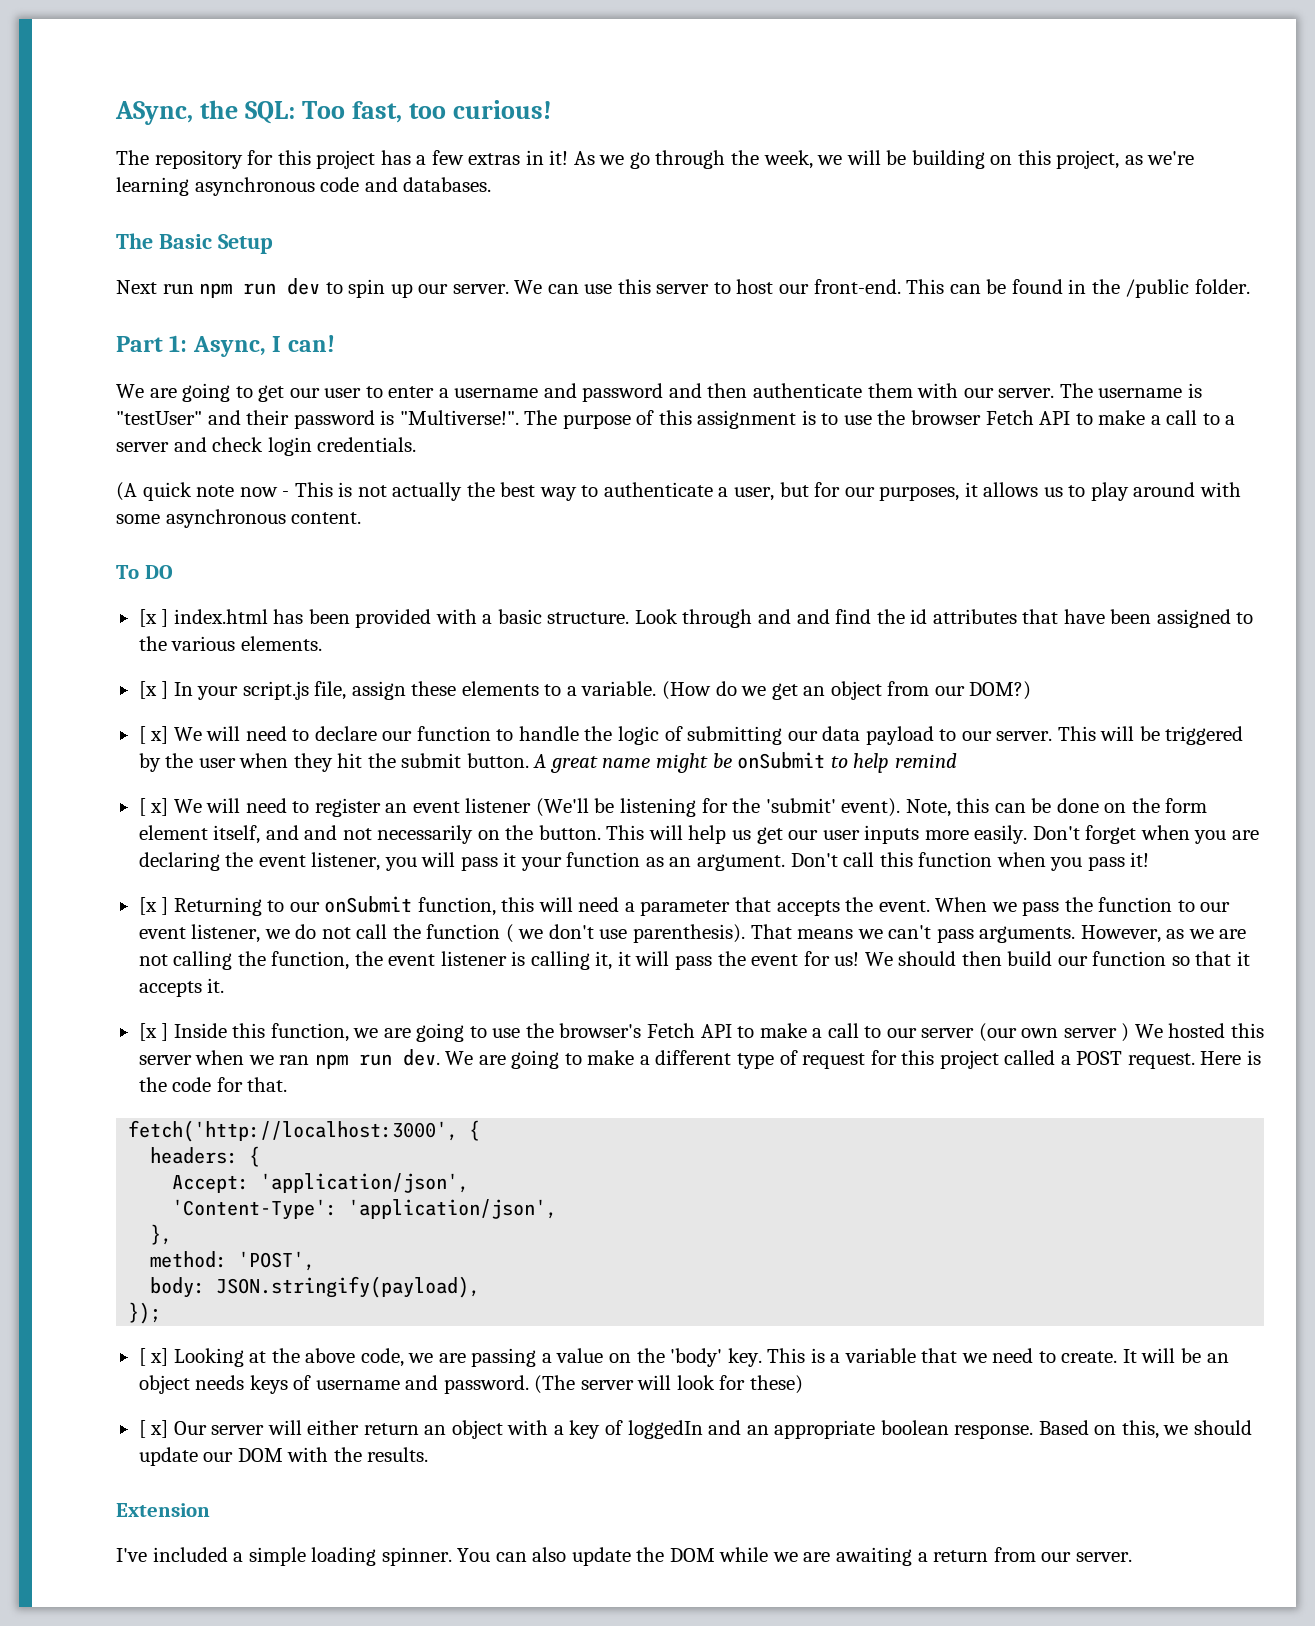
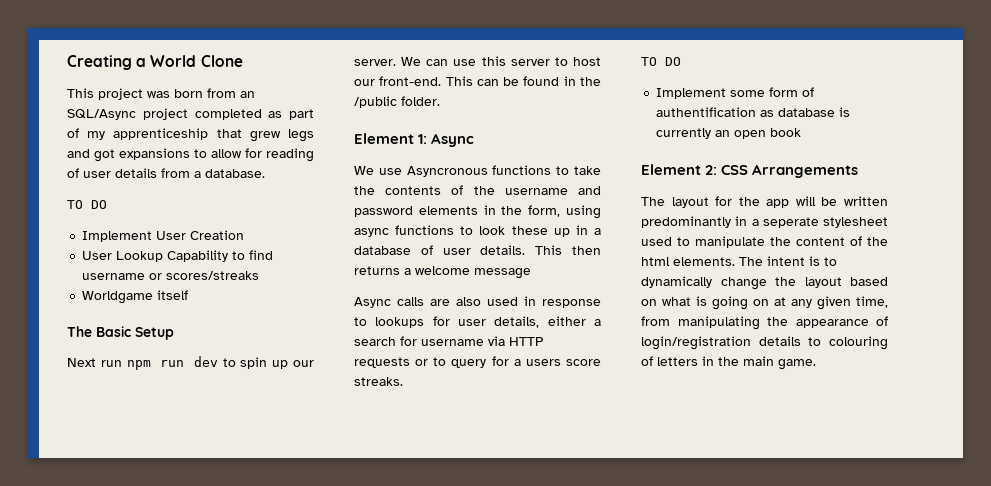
- ASync, the SQL: Too fast, too curious!
- The repository for this project has a few extras in it! As we go through the week, we will be building on this project, as we're learning asynchronous code and databases.
+ Creating a World Clone
+ This project was born from an SQL/Async project completed as part of my apprenticeship that grew legs and got expansions to allow for reading of user details from a database.
+ TO DO
+ Implement User Creation
+ User Lookup Capability to find username or scores/streaks
+ Worldgame itself
- Part 1: Async, I can!
- We are going to get our user to enter a username and password and then authenticate them with our server. The username is "testUser" and their password is "Multiverse!". The purpose of this assignment is to use the browser Fetch API to make a call to a server and check login credentials.
- (A quick note now - This is not actually the best way to authenticate a user, but for our purposes, it allows us to play around with some asynchronous content.
- To DO
- [x ] index.html has been provided with a basic structure. Look through and and find the id attributes that have been assigned to the various elements.
- [x ] In your script.js file, assign these elements to a variable. (How do we get an object from our DOM?)
- [ x] We will need to declare our function to handle the logic of submitting our data payload to our server. This will be triggered by the user when they hit the submit button. A great name might be onSubmit to help remind
- [ x] We will need to register an event listener (We'll be listening for the 'submit' event). Note, this can be done on the form element itself, and and not necessarily on the button. This will help us get our user inputs more easily. Don't forget when you are declaring the event listener, you will pass it your function as an argument. Don't call this function when you pass it!
- [x ] Returning to our onSubmit function, this will need a parameter that accepts the event. When we pass the function to our event listener, we do not call the function ( we don't use parenthesis). That means we can't pass arguments. However, as we are not calling the function, the event listener is calling it, it will pass the event for us! We should then build our function so that it accepts it.
- [x ] Inside this function, we are going to use the browser's Fetch API to make a call to our server (our own server ) We hosted this server when we ran npm run dev. We are going to make a different type of request for this project called a POST request. Here is the code for that.
- fetch('http://localhost:3000', {
- headers: {
- Accept: 'application/json',
- 'Content-Type': 'application/json',
- },
- method: 'POST',
- body: JSON.stringify(payload),
- });
- [ x] Looking at the above code, we are passing a value on the 'body' key. This is a variable that we need to create. It will be an object needs keys of username and password. (The server will look for these)
- [ x] Our server will either return an object with a key of loggedIn and an appropriate boolean response. Based on this, we should update our DOM with the results.
- Extension
- I've included a simple loading spinner. You can also update the DOM while we are awaiting a return from our server.
+ Element 1: Async
+ We use Asyncronous functions to take the contents of the username and password elements in the form, using async functions to look these up in a database of user details. This then returns a welcome message
+ Async calls are also used in response to lookups for user details, either a search for username via HTTP requests or to query for a users score streaks.
+ TO DO
+ Implement some form of authentification as database is currently an open book
+ Element 2: CSS Arrangements
+ The layout for the app will be written predominantly in a seperate stylesheet used to manipulate the content of the html elements. The intent is to dynamically change the layout based on what is going on at any given time, from manipulating the appearance of login/registration details to colouring of letters in the main game.

